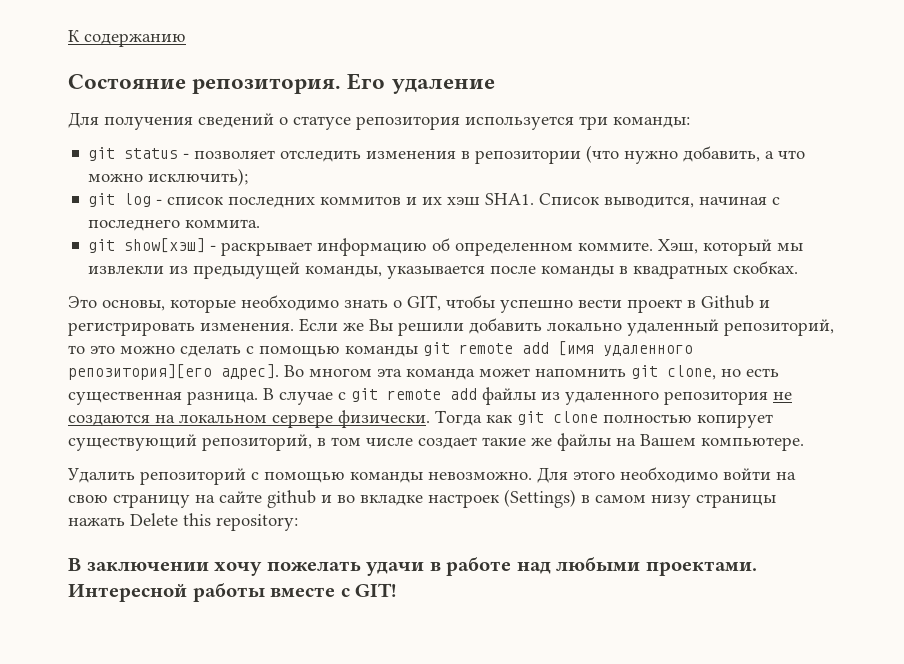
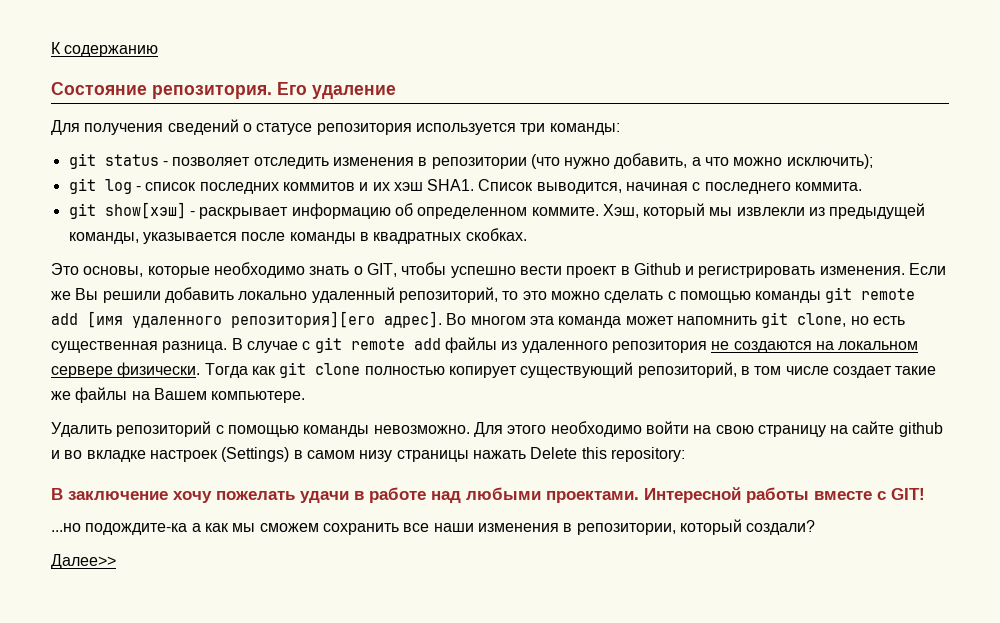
- В заключении хочу пожелать удачи в работе над любыми проектами.
+ В заключение хочу пожелать удачи в работе над любыми проектами.
+ ...но подождите-ка а как мы сможем сохранить все наши изменения в репозитории, который создали?
+ Далее>>

